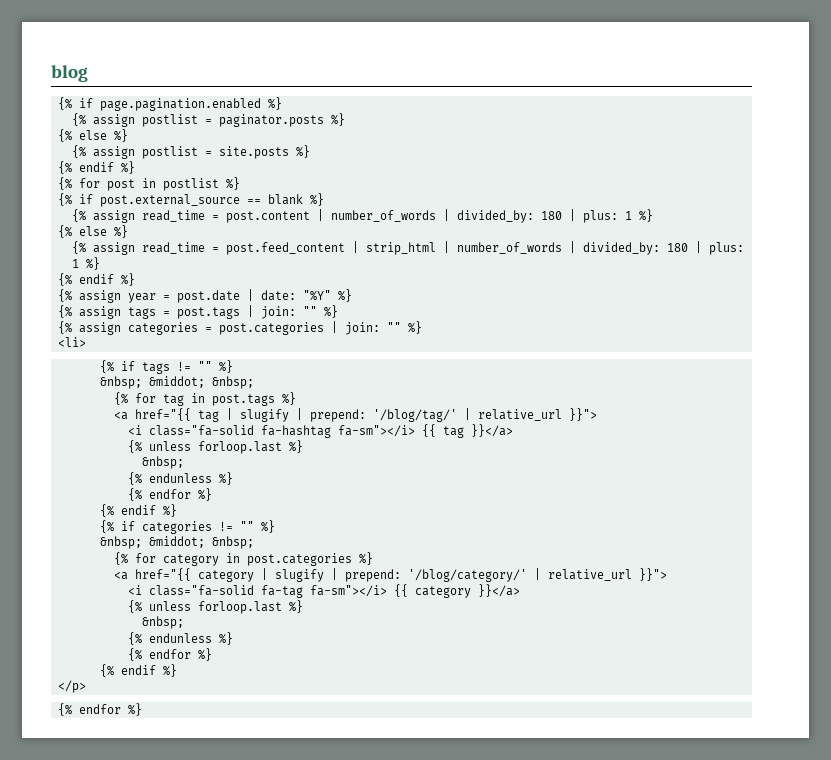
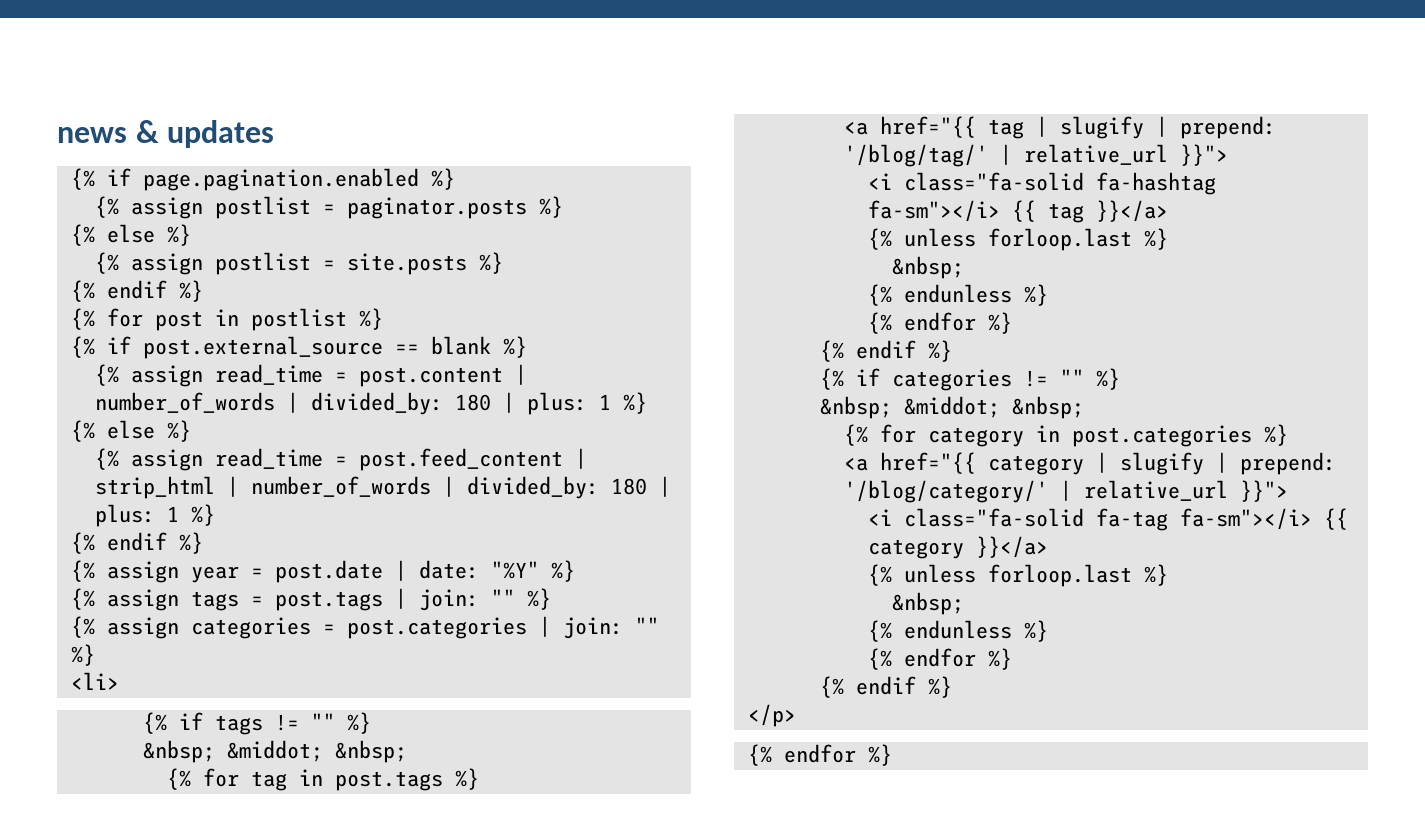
- blog
+ news & updates

